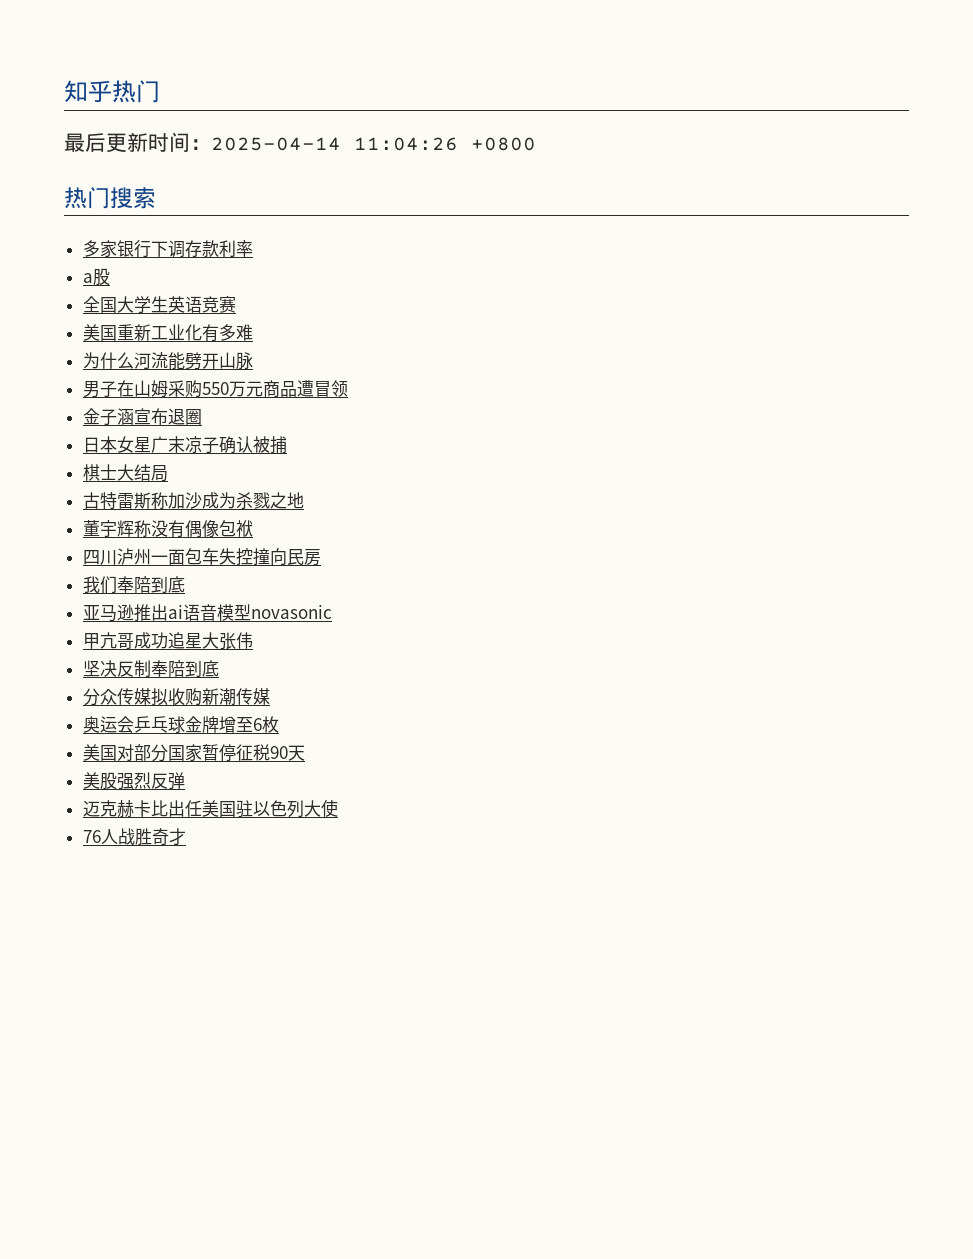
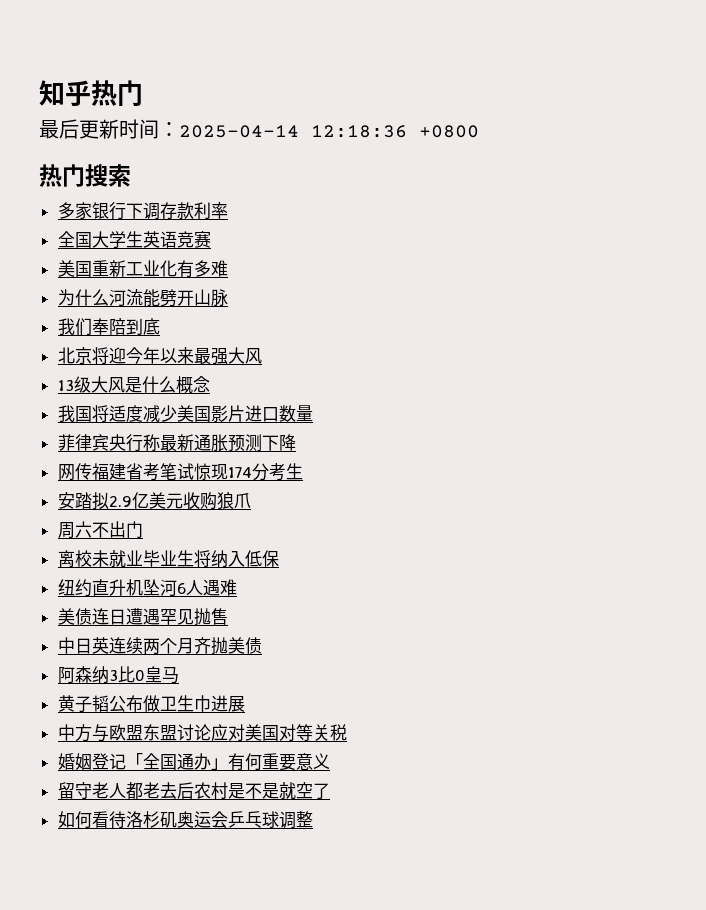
- 最后更新时间：2025-04-14 11:04:26 +0800
+ 最后更新时间：2025-04-14 12:18:36 +0800
- a股
- 男子在山姆采购550万元商品遭冒领
- 金子涵宣布退圈
- 日本女星广末凉子确认被捕
- 棋士大结局
- 古特雷斯称加沙成为杀戮之地
- 董宇辉称没有偶像包袱
- 四川泸州一面包车失控撞向民房
  我们奉陪到底
- 亚马逊推出ai语音模型novasonic
- 甲亢哥成功追星大张伟
- 坚决反制奉陪到底
- 分众传媒拟收购新潮传媒
- 奥运会乒乓球金牌增至6枚
- 美国对部分国家暂停征税90天
- 美股强烈反弹
- 迈克赫卡比出任美国驻以色列大使
- 76人战胜奇才
+ 北京将迎今年以来最强大风
+ 13级大风是什么概念
+ 我国将适度减少美国影片进口数量
+ 菲律宾央行称最新通胀预测下降
+ 网传福建省考笔试惊现174分考生
+ 安踏拟2.9亿美元收购狼爪
+ 周六不出门
+ 离校未就业毕业生将纳入低保
+ 纽约直升机坠河6人遇难
+ 美债连日遭遇罕见抛售
+ 中日英连续两个月齐抛美债
+ 阿森纳3比0皇马
+ 黄子韬公布做卫生巾进展
+ 中方与欧盟东盟讨论应对美国对等关税
+ 婚姻登记「全国通办」有何重要意义
+ 留守老人都老去后农村是不是就空了
+ 如何看待洛杉矶奥运会乒乓球调整

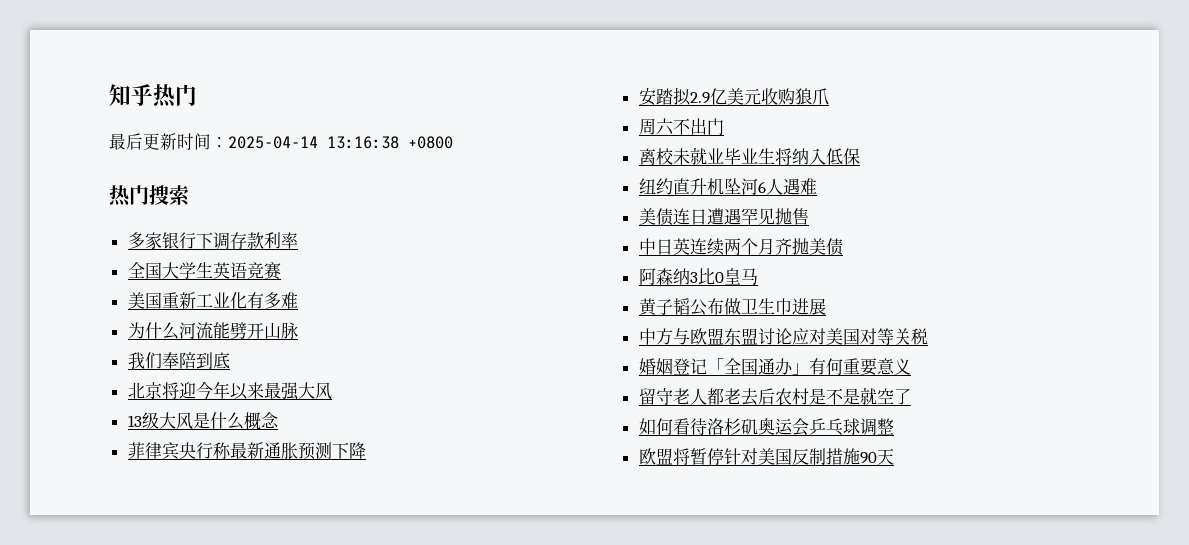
- 最后更新时间：2025-04-14 12:18:36 +0800
+ 最后更新时间：2025-04-14 13:16:38 +0800
- 我国将适度减少美国影片进口数量
- 网传福建省考笔试惊现174分考生
+ 欧盟将暂停针对美国反制措施90天

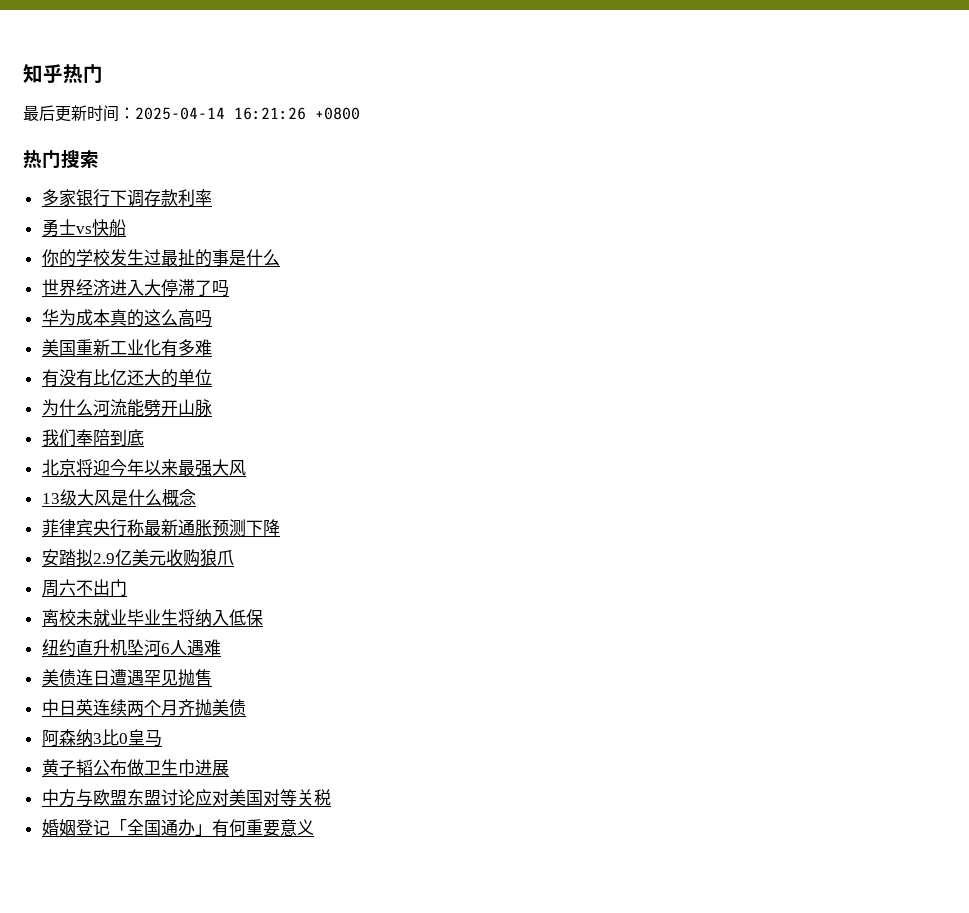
- 最后更新时间：2025-04-14 13:16:38 +0800
+ 最后更新时间：2025-04-14 16:21:26 +0800
- 全国大学生英语竞赛
+ 勇士vs快船
+ 你的学校发生过最扯的事是什么
+ 世界经济进入大停滞了吗
+ 华为成本真的这么高吗
+ 有没有比亿还大的单位
- 留守老人都老去后农村是不是就空了
- 如何看待洛杉矶奥运会乒乓球调整
- 欧盟将暂停针对美国反制措施90天

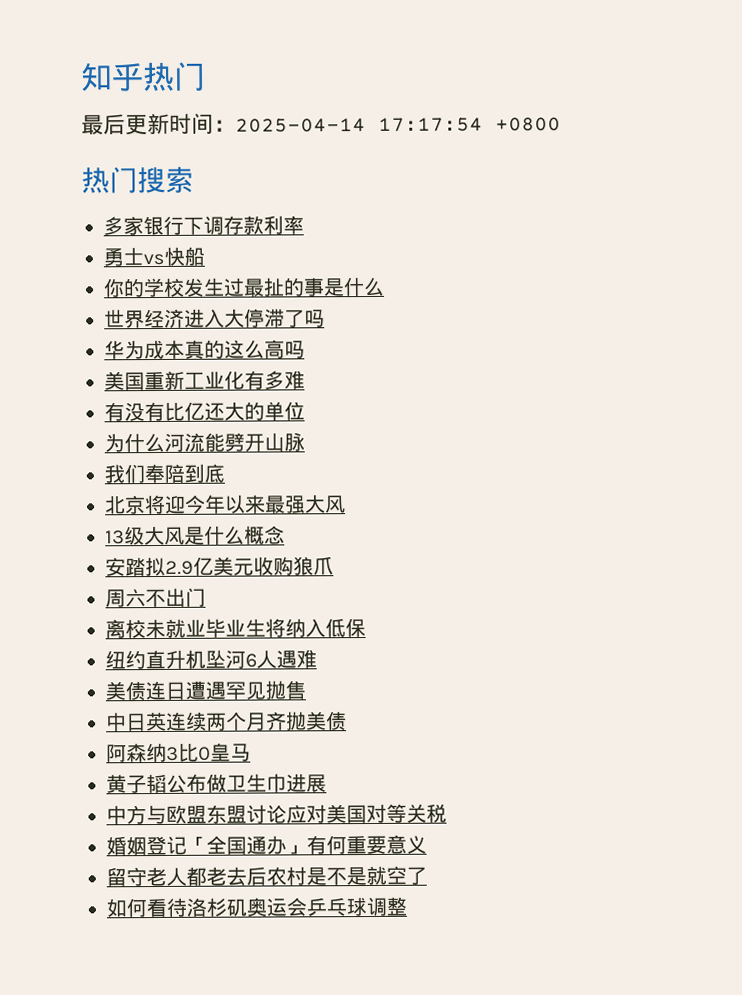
- 最后更新时间：2025-04-14 16:21:26 +0800
+ 最后更新时间：2025-04-14 17:17:54 +0800
- 菲律宾央行称最新通胀预测下降
+ 留守老人都老去后农村是不是就空了
+ 如何看待洛杉矶奥运会乒乓球调整

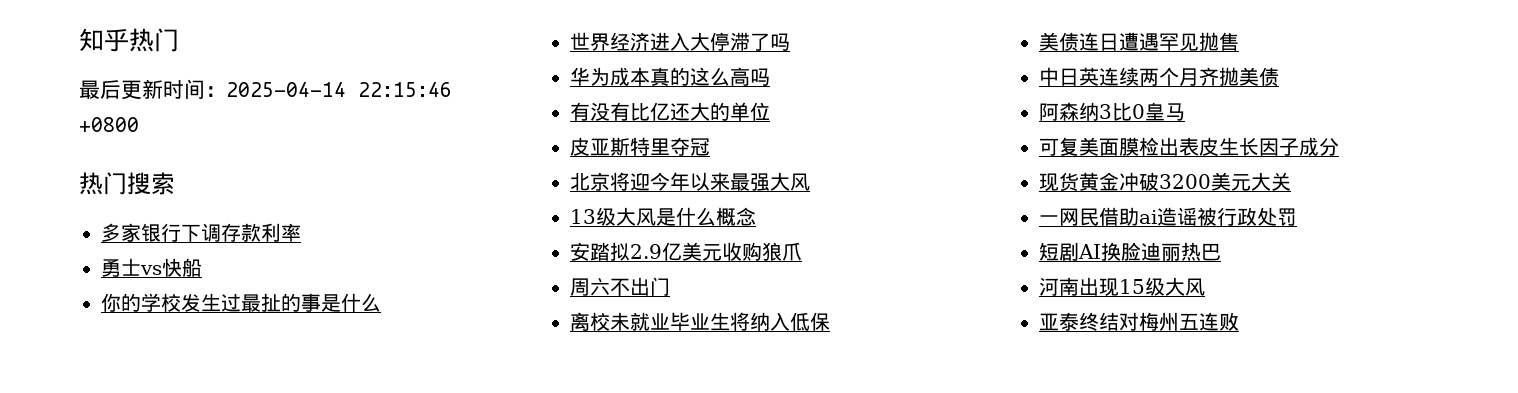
- 最后更新时间：2025-04-14 17:17:54 +0800
+ 最后更新时间：2025-04-14 22:15:46 +0800
- 美国重新工业化有多难
- 为什么河流能劈开山脉
- 我们奉陪到底
+ 皮亚斯特里夺冠
- 纽约直升机坠河6人遇难
- 黄子韬公布做卫生巾进展
- 中方与欧盟东盟讨论应对美国对等关税
- 婚姻登记「全国通办」有何重要意义
- 留守老人都老去后农村是不是就空了
- 如何看待洛杉矶奥运会乒乓球调整
+ 可复美面膜检出表皮生长因子成分
+ 现货黄金冲破3200美元大关
+ 一网民借助ai造谣被行政处罚
+ 短剧AI换脸迪丽热巴
+ 河南出现15级大风
+ 亚泰终结对梅州五连败

